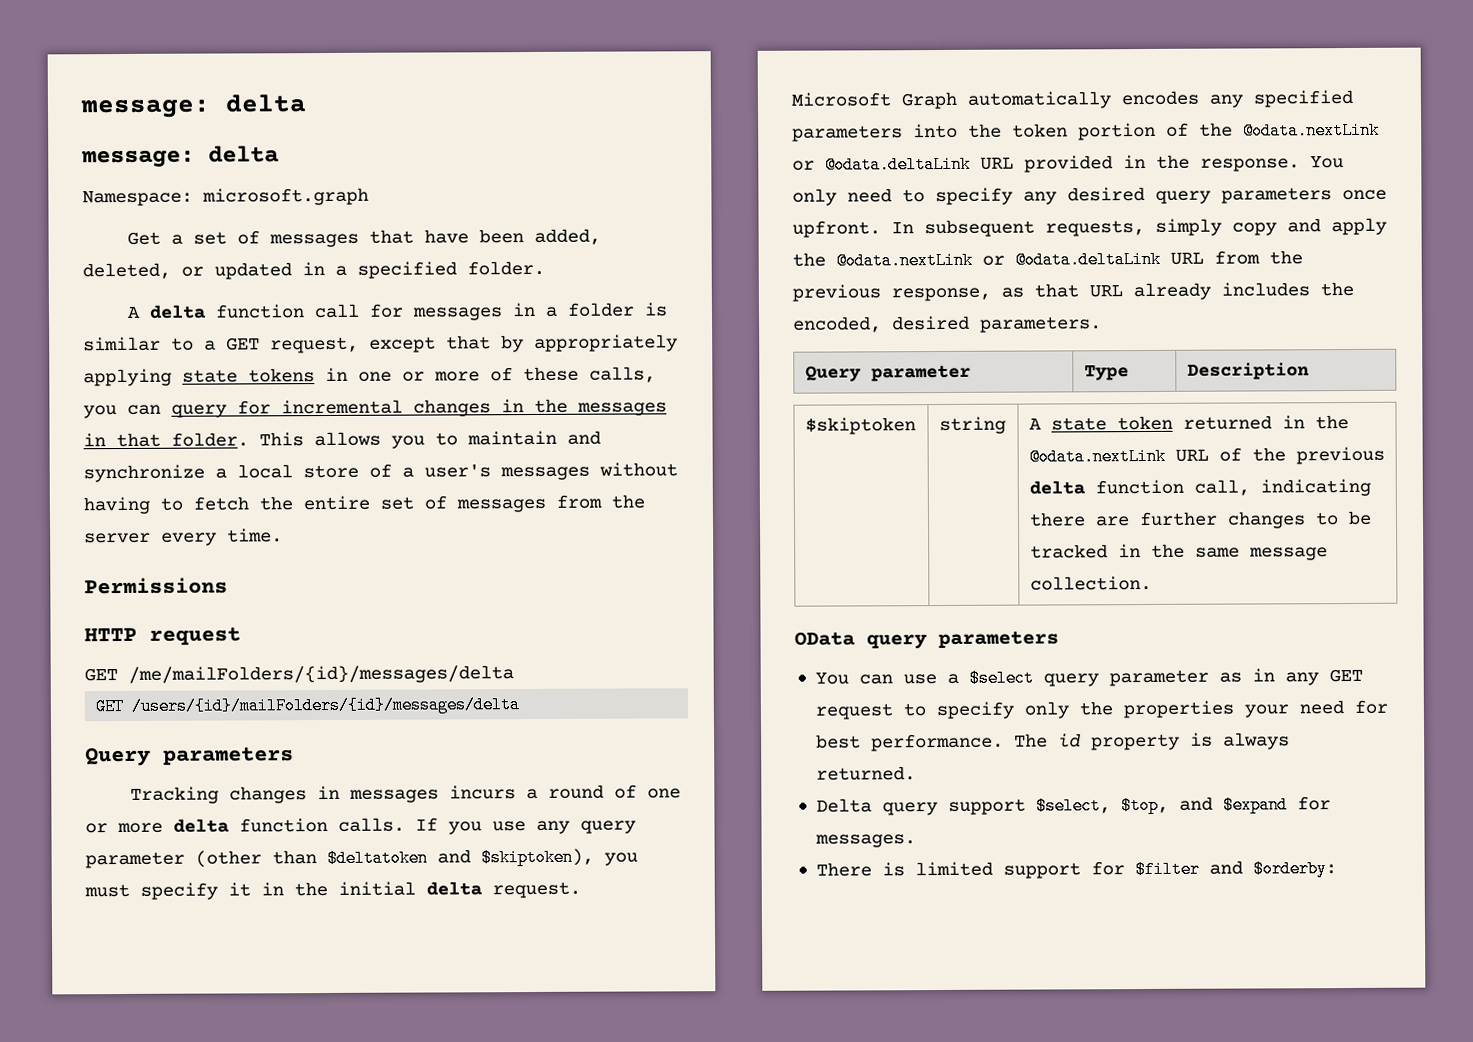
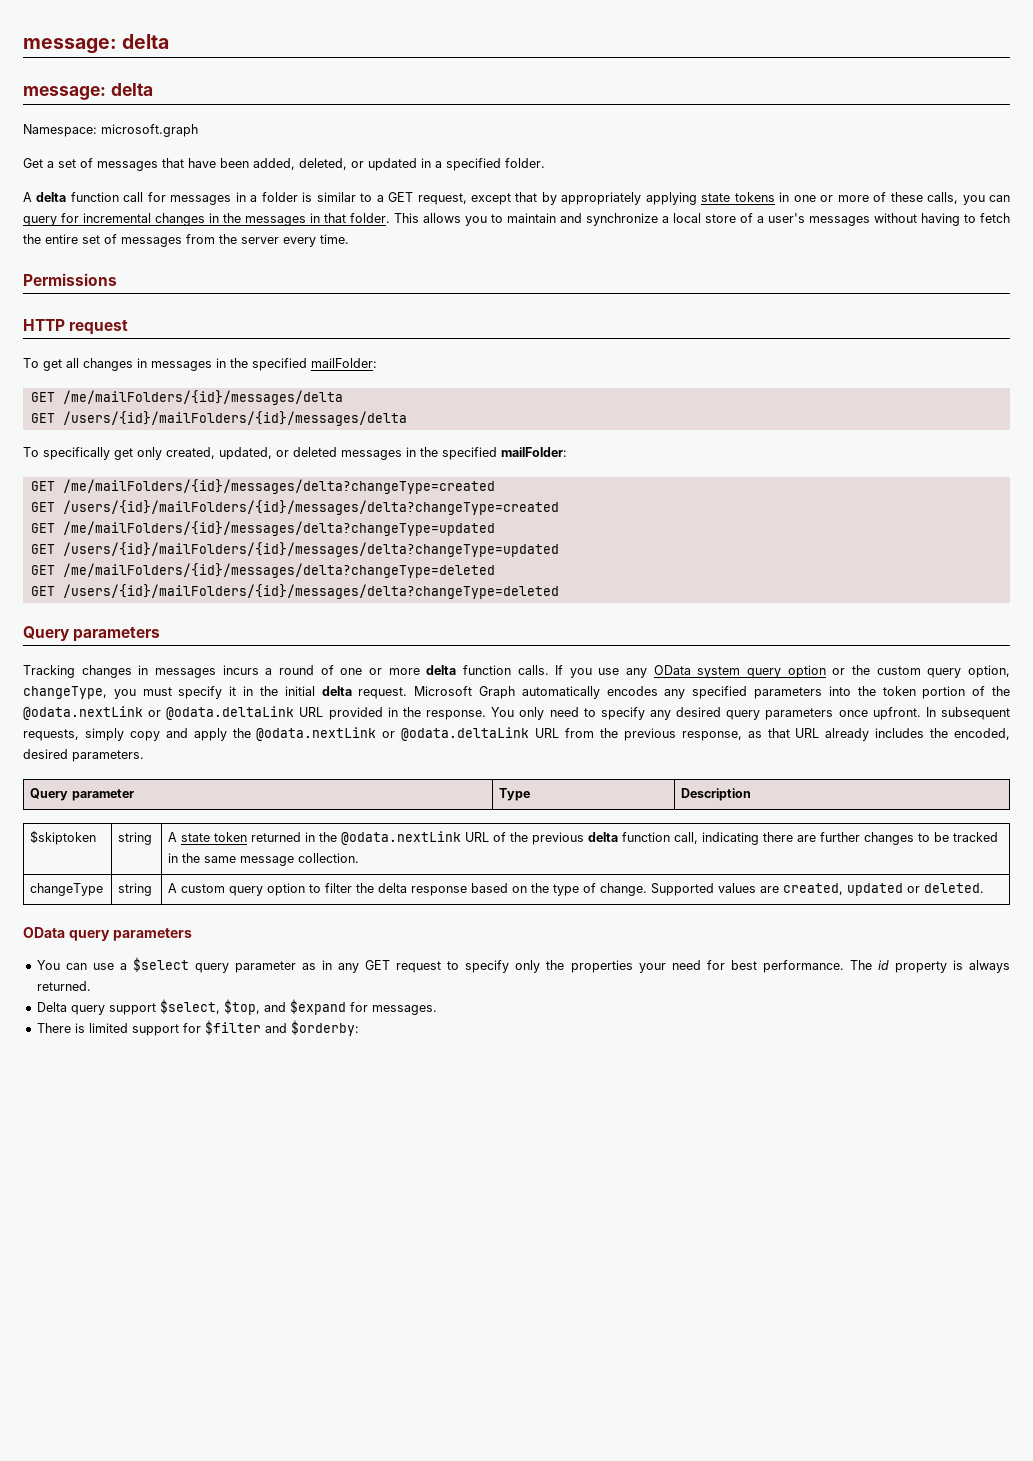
+ To get all changes in messages in the specified mailFolder:
  GET /me/mailFolders/{id}/messages/delta
  GET /users/{id}/mailFolders/{id}/messages/delta
+ To specifically get only created, updated, or deleted messages in the specified mailFolder:
+ GET /me/mailFolders/{id}/messages/delta?changeType=created
+ GET /users/{id}/mailFolders/{id}/messages/delta?changeType=created
+ GET /me/mailFolders/{id}/messages/delta?changeType=updated
+ GET /users/{id}/mailFolders/{id}/messages/delta?changeType=updated
+ GET /me/mailFolders/{id}/messages/delta?changeType=deleted
+ GET /users/{id}/mailFolders/{id}/messages/delta?changeType=deleted
- If you use any query parameter (other than $deltatoken and $skiptoken), you must specify it in the initial delta request.
+ If you use any OData system query option or the custom query option, changeType, you must specify it in the initial delta request.
+ changeType | string | A custom query option to filter the delta response based on the type of change. Supported values are created, updated or deleted.

